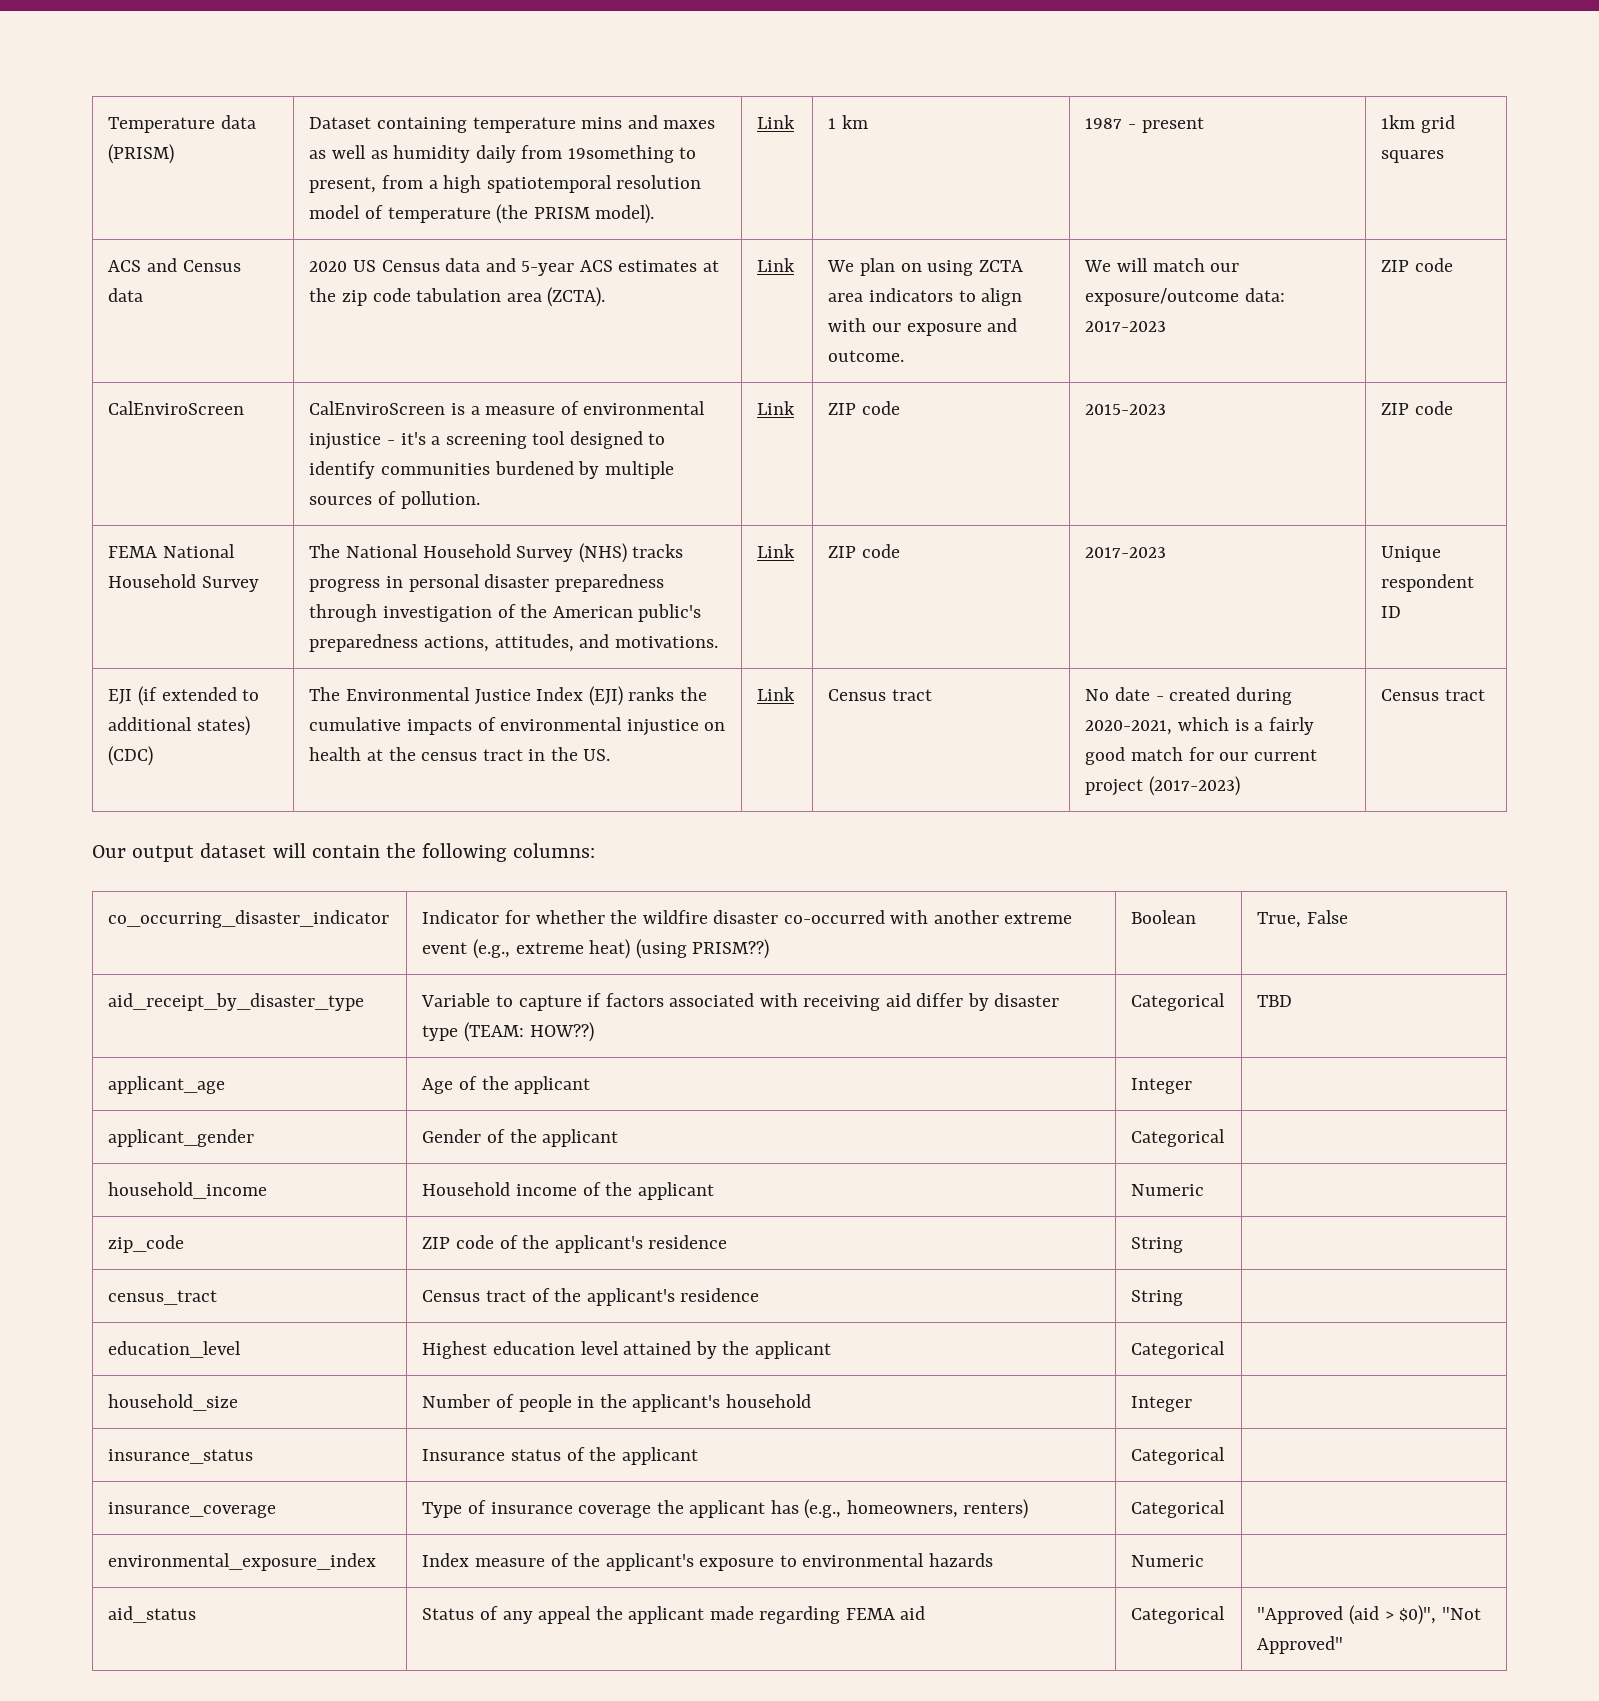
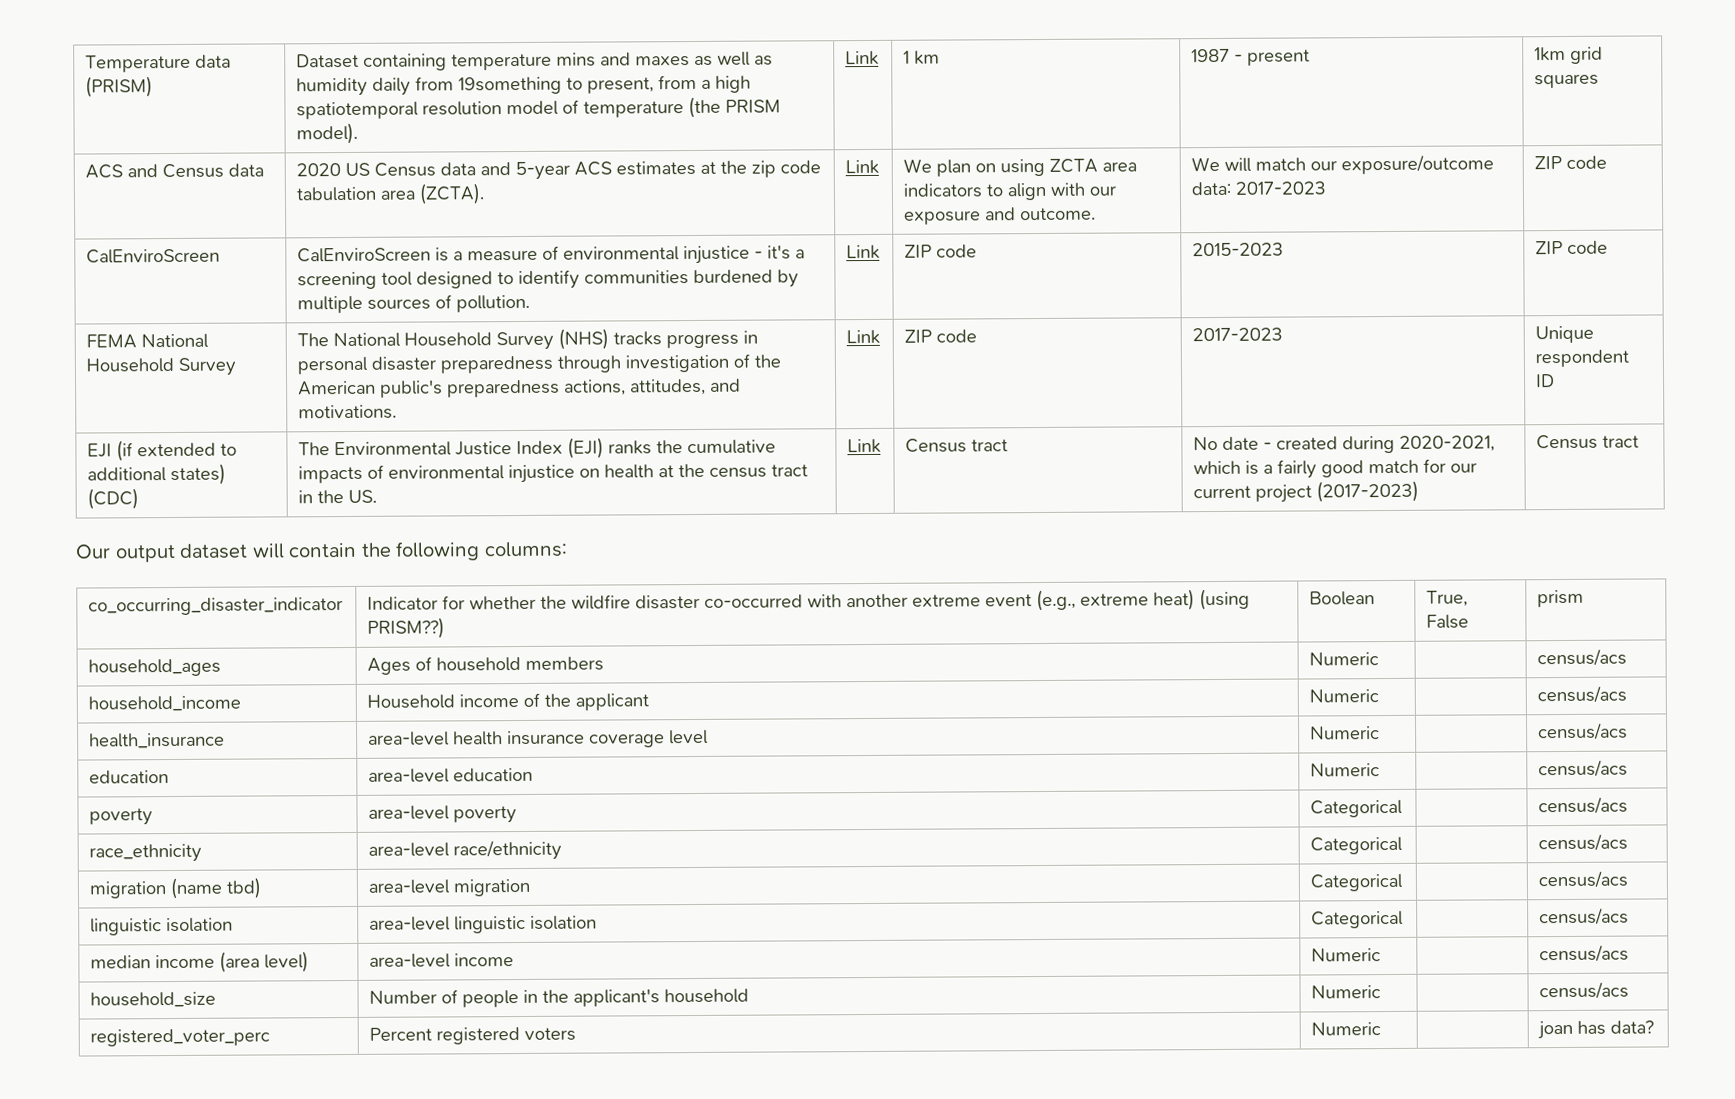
- co_occurring_disaster_indicator | Indicator for whether the wildfire disaster co-occurred with another extreme event (e.g., extreme heat) (using PRISM??) | Boolean | True, False
- aid_receipt_by_disaster_type | Variable to capture if factors associated with receiving aid differ by disaster type (TEAM: HOW??) | Categorical | TBD
- applicant_age | Age of the applicant | Integer |
- applicant_gender | Gender of the applicant | Categorical |
+ co_occurring_disaster_indicator | Indicator for whether the wildfire disaster co-occurred with another extreme event (e.g., extreme heat) (using PRISM??) | Boolean | True, False | prism
+ household_ages | Ages of household members | Numeric | | census/acs
- household_income | Household income of the applicant | Numeric |
- zip_code | ZIP code of the applicant's residence | String |
- census_tract | Census tract of the applicant's residence | String |
- education_level | Highest education level attained by the applicant | Categorical |
+ household_income | Household income of the applicant | Numeric | | census/acs
+ health_insurance | area-level health insurance coverage level | Numeric | | census/acs
+ education | area-level education | Numeric | | census/acs
+ poverty | area-level poverty | Categorical | | census/acs
+ race_ethnicity | area-level race/ethnicity | Categorical | | census/acs
+ migration (name tbd) | area-level migration | Categorical | | census/acs
+ linguistic isolation | area-level linguistic isolation | Categorical | | census/acs
+ median income (area level) | area-level income | Numeric | | census/acs
- household_size | Number of people in the applicant's household | Integer |
- insurance_status | Insurance status of the applicant | Categorical |
- insurance_coverage | Type of insurance coverage the applicant has (e.g., homeowners, renters) | Categorical |
- environmental_exposure_index | Index measure of the applicant's exposure to environmental hazards | Numeric |
- aid_status | Status of any appeal the applicant made regarding FEMA aid | Categorical | "Approved (aid > $0)", "Not Approved"
+ household_size | Number of people in the applicant's household | Numeric | | census/acs
+ registered_voter_perc | Percent registered voters | Numeric | | joan has data?

